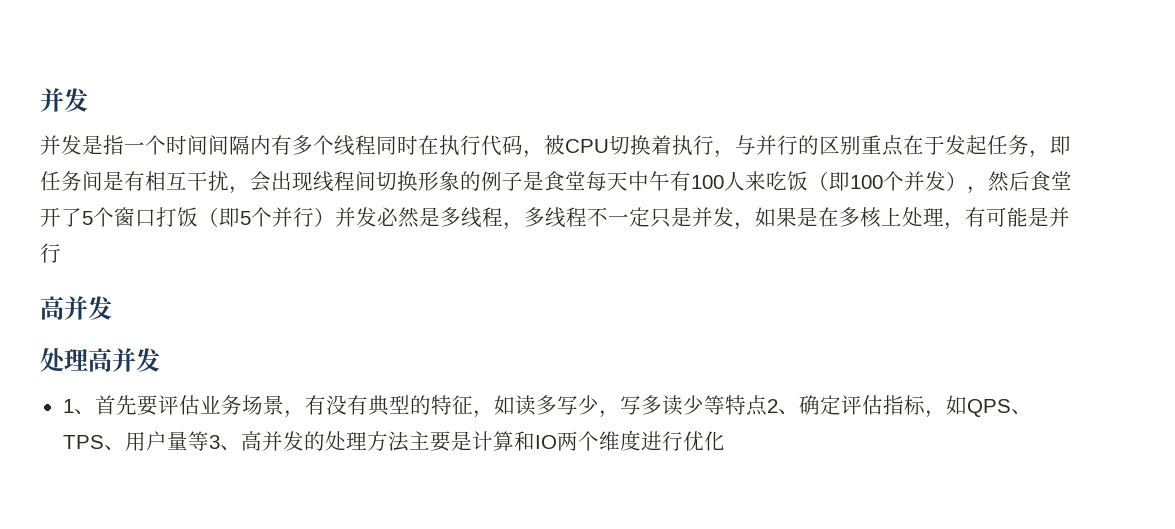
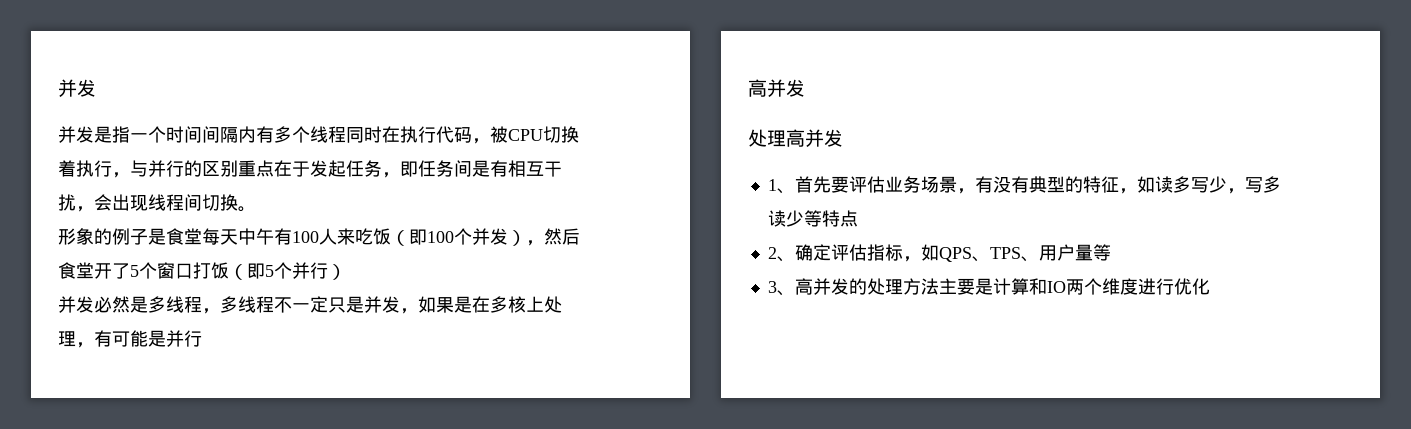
- 并发是指一个时间间隔内有多个线程同时在执行代码，被CPU切换着执行，与并行的区别重点在于发起任务，即任务间是有相互干扰，会出现线程间切换形象的例子是食堂每天中午有100人来吃饭（即100个并发），然后食堂开了5个窗口打饭（即5个并行）并发必然是多线程，多线程不一定只是并发，如果是在多核上处理，有可能是并行
+ 并发是指一个时间间隔内有多个线程同时在执行代码，被CPU切换着执行，与并行的区别重点在于发起任务，即任务间是有相互干扰，会出现线程间切换。
+ 形象的例子是食堂每天中午有100人来吃饭（即100个并发），然后食堂开了5个窗口打饭（即5个并行）
+ 并发必然是多线程，多线程不一定只是并发，如果是在多核上处理，有可能是并行
- 1、首先要评估业务场景，有没有典型的特征，如读多写少，写多读少等特点2、确定评估指标，如QPS、TPS、用户量等3、高并发的处理方法主要是计算和IO两个维度进行优化
+ 1、首先要评估业务场景，有没有典型的特征，如读多写少，写多读少等特点
+ 2、确定评估指标，如QPS、TPS、用户量等
+ 3、高并发的处理方法主要是计算和IO两个维度进行优化

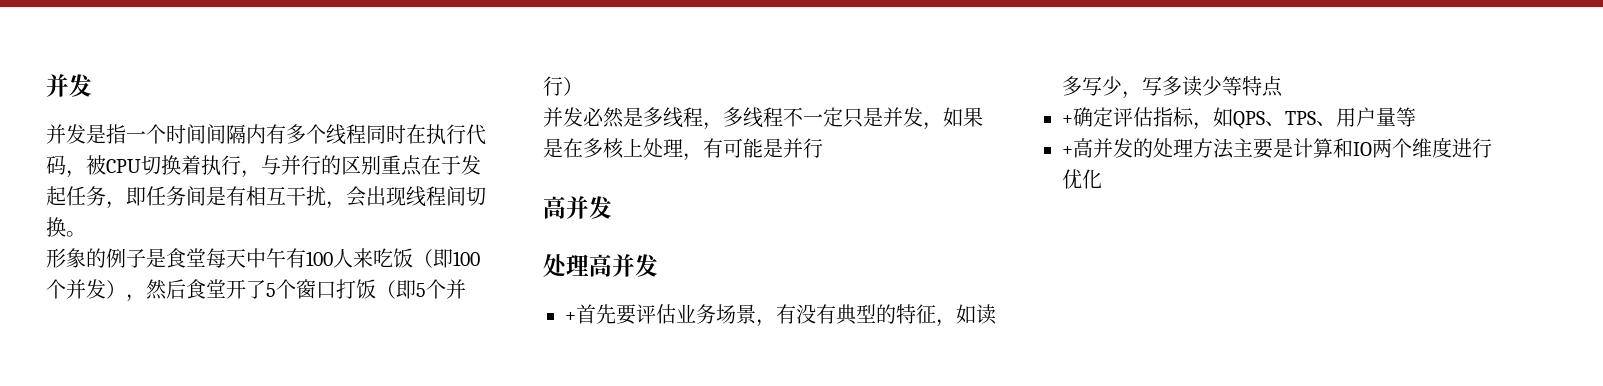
- 1、首先要评估业务场景，有没有典型的特征，如读多写少，写多读少等特点
+ +首先要评估业务场景，有没有典型的特征，如读多写少，写多读少等特点
- 2、确定评估指标，如QPS、TPS、用户量等
+ +确定评估指标，如QPS、TPS、用户量等
- 3、高并发的处理方法主要是计算和IO两个维度进行优化
+ +高并发的处理方法主要是计算和IO两个维度进行优化

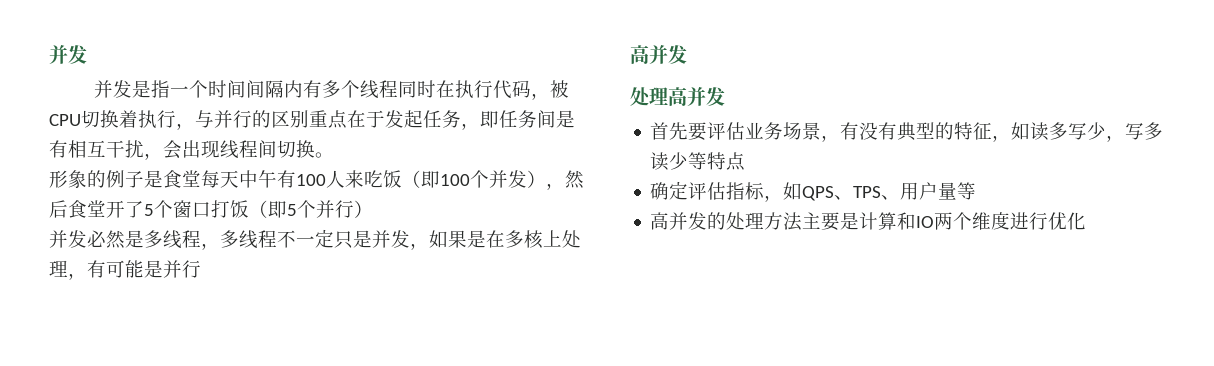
- +首先要评估业务场景，有没有典型的特征，如读多写少，写多读少等特点
+ 首先要评估业务场景，有没有典型的特征，如读多写少，写多读少等特点
- +确定评估指标，如QPS、TPS、用户量等
+ 确定评估指标，如QPS、TPS、用户量等
- +高并发的处理方法主要是计算和IO两个维度进行优化
+ 高并发的处理方法主要是计算和IO两个维度进行优化

